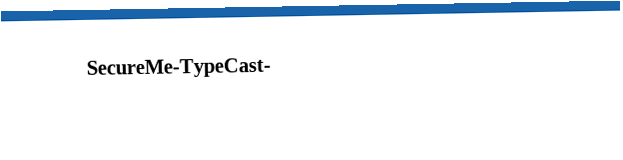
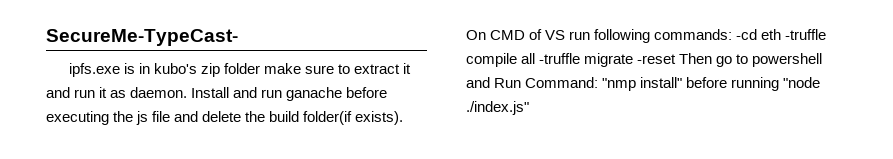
+ ipfs.exe is in kubo's zip folder make sure to extract it and run it as daemon. Install and run ganache before executing the js file and delete the build folder(if exists). On CMD of VS run following commands: -cd eth -truffle compile all -truffle migrate -reset Then go to powershell and Run Command: "nmp install" before running "node ./index.js"

